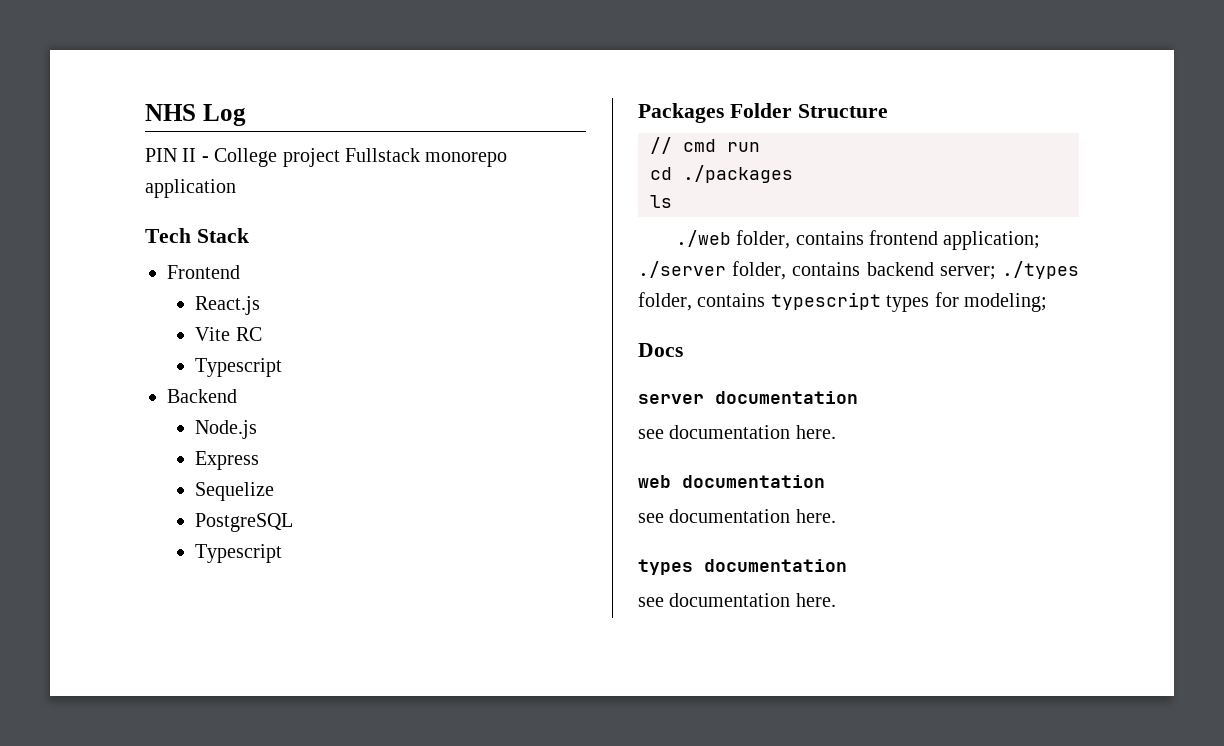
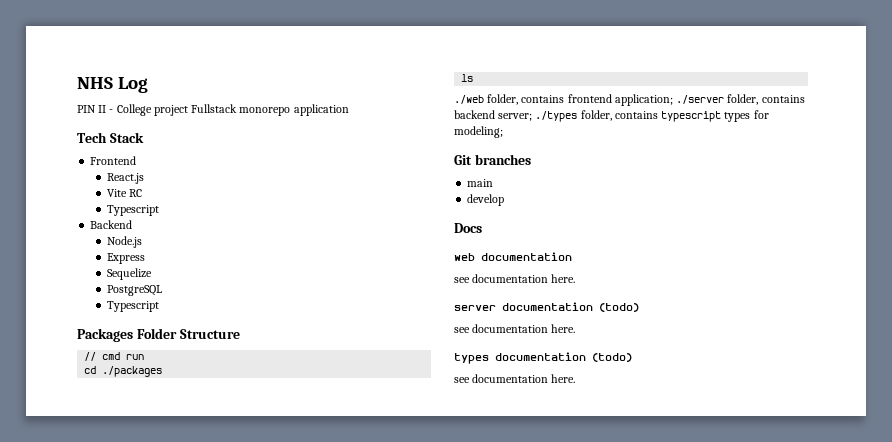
+ Git branches
+ main
+ develop
  Docs
- server documentation
- see documentation here.
- types documentation
+ server documentation (todo)
+ see documentation here.
+ types documentation (todo)

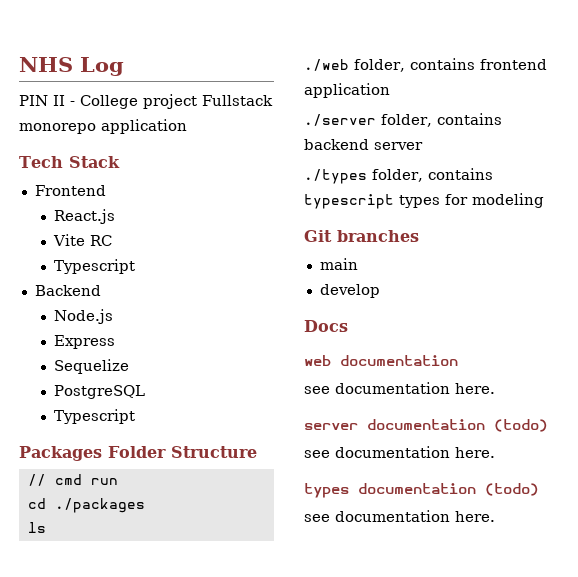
- ./web folder, contains frontend application; ./server folder, contains backend server; ./types folder, contains typescript types for modeling;
+ ./web folder, contains frontend application
+ ./server folder, contains backend server
+ ./types folder, contains typescript types for modeling

